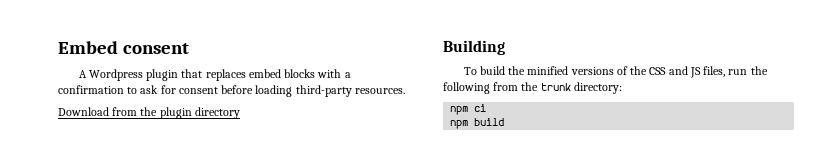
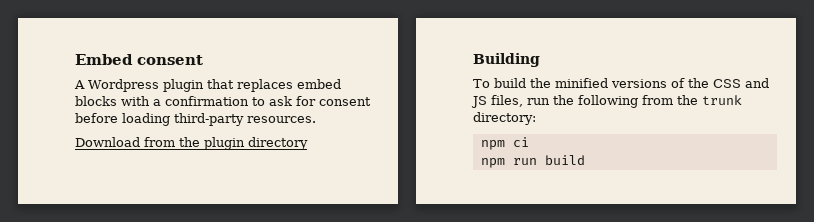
- npm build
+ npm run build

